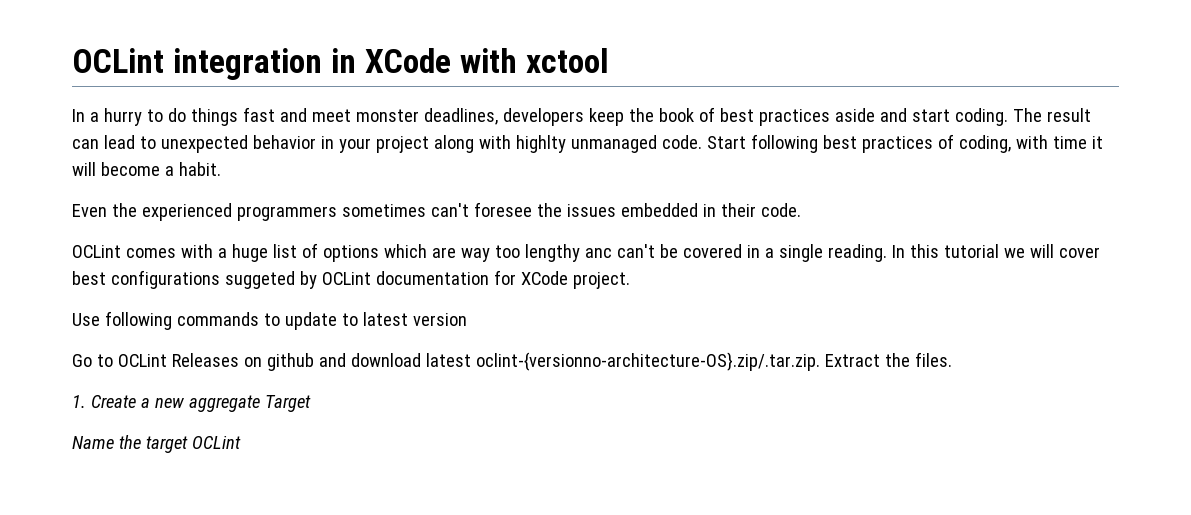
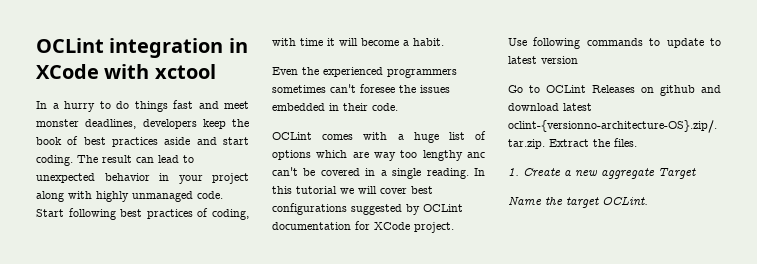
- The result can lead to unexpected behavior in your project along with highlty unmanaged code.
+ The result can lead to unexpected behavior in your project along with highly unmanaged code.
- In this tutorial we will cover best configurations suggeted by OCLint documentation for XCode project.
+ In this tutorial we will cover best configurations suggested by OCLint documentation for XCode project.
- Name the target OCLint
+ Name the target OCLint.

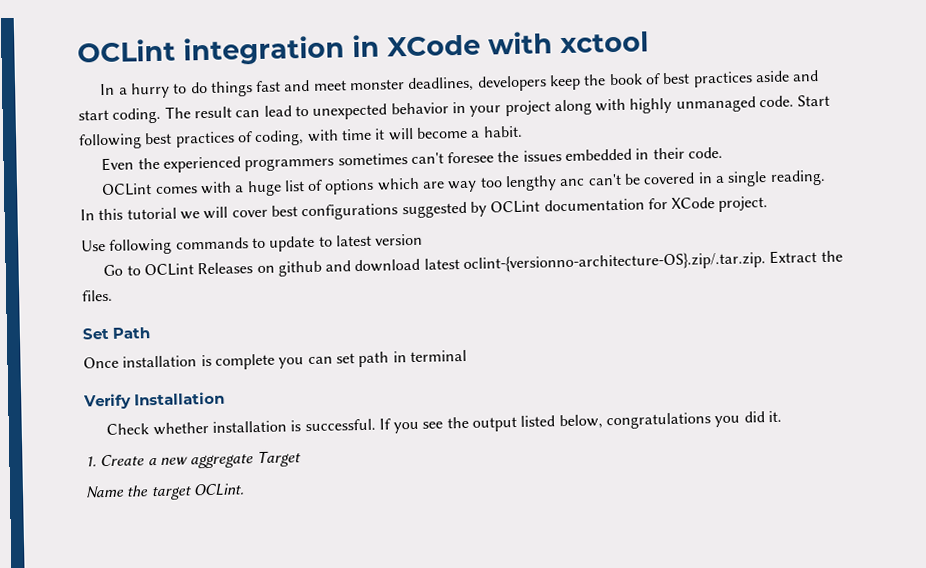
+ Set Path
+ Once installation is complete you can set path in terminal
+ Verify Installation
+ Check whether installation is successful. If you see the output listed below, congratulations you did it.

